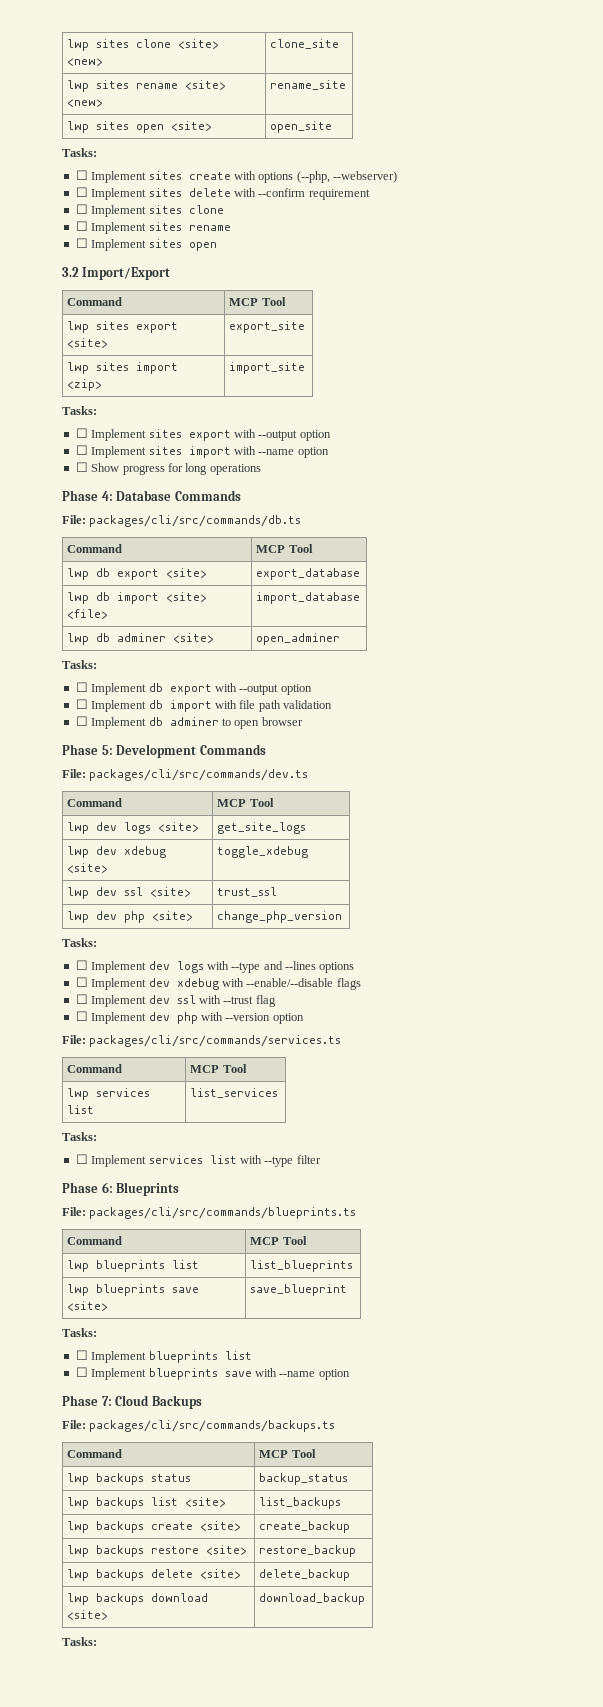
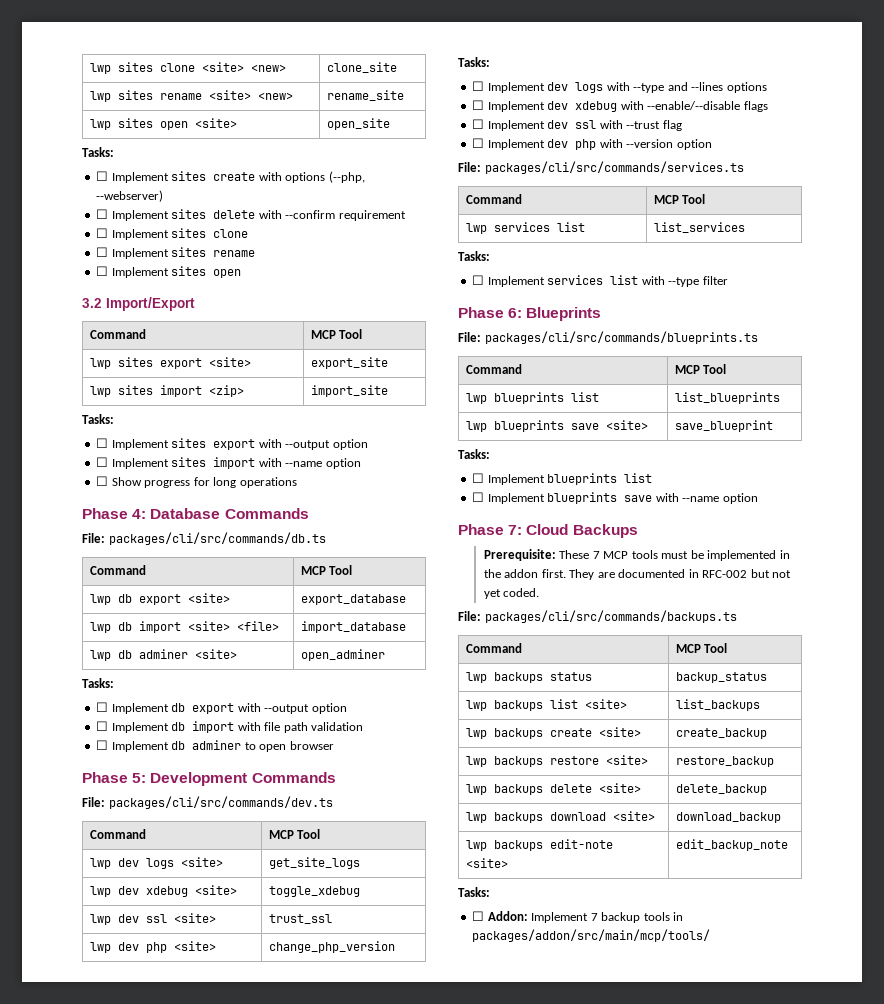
+ Prerequisite: These 7 MCP tools must be implemented in the addon first. They are documented in RFC-002 but not yet coded.
  lwp backups download <site> | download_backup
+ lwp backups edit-note <site> | edit_backup_note
  Tasks:
+ ☐ Addon: Implement 7 backup tools in packages/addon/src/main/mcp/tools/

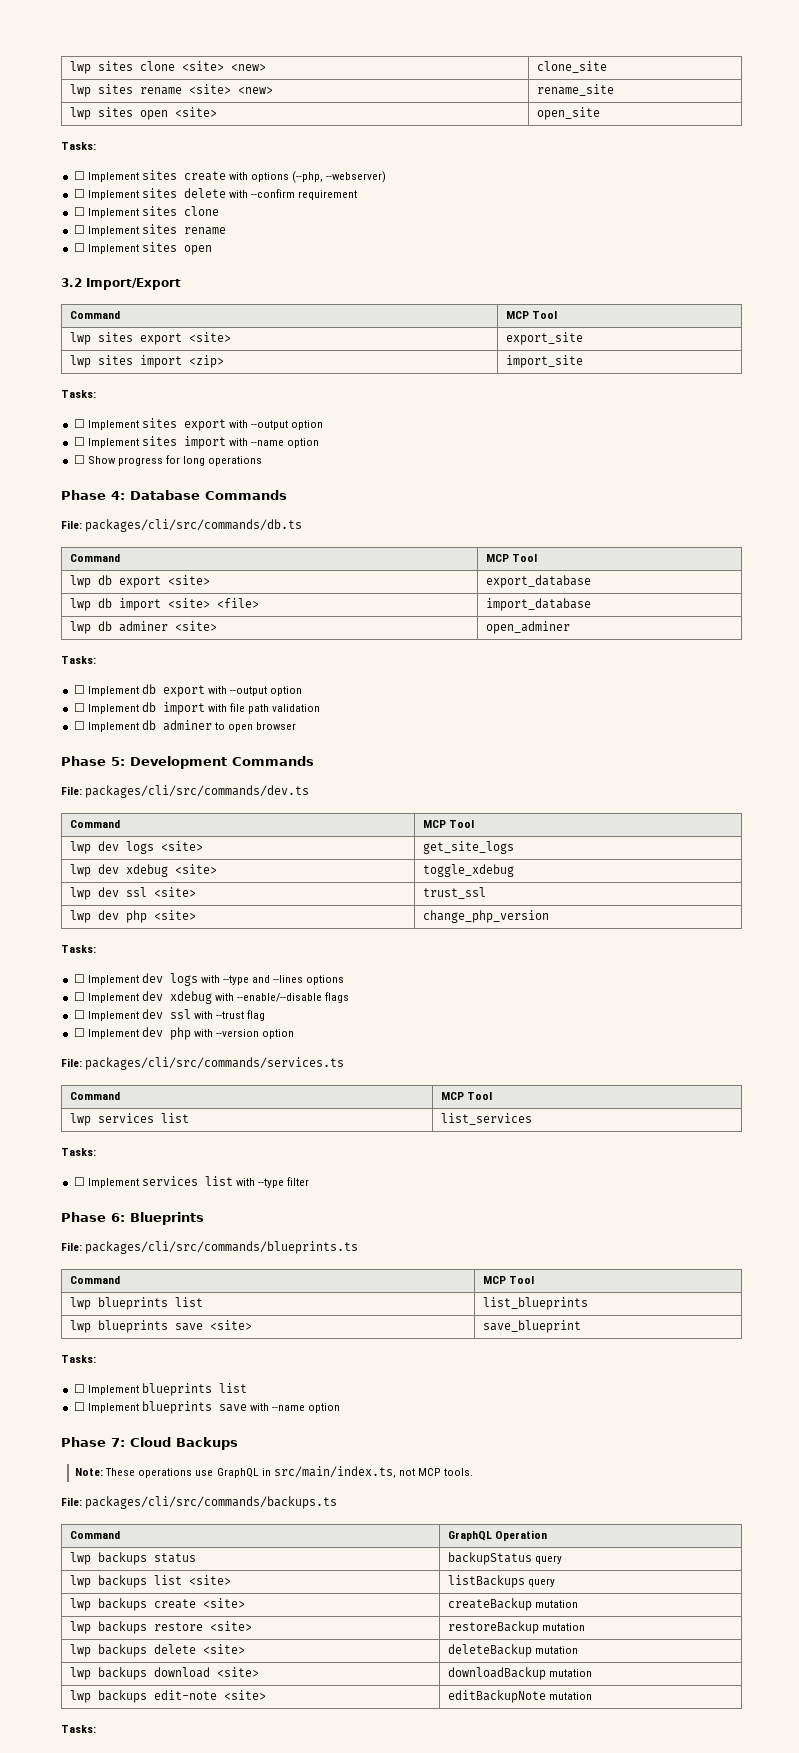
- Prerequisite: These 7 MCP tools must be implemented in the addon first. They are documented in RFC-002 but not yet coded.
+ Note: These operations use GraphQL in src/main/index.ts, not MCP tools.
  File: packages/cli/src/commands/backups.ts
- Command | MCP Tool
+ Command | GraphQL Operation
- lwp backups status | backup_status
+ lwp backups status | backupStatus query
- lwp backups list <site> | list_backups
+ lwp backups list <site> | listBackups query
- lwp backups create <site> | create_backup
+ lwp backups create <site> | createBackup mutation
- lwp backups restore <site> | restore_backup
+ lwp backups restore <site> | restoreBackup mutation
- lwp backups delete <site> | delete_backup
+ lwp backups delete <site> | deleteBackup mutation
- lwp backups download <site> | download_backup
+ lwp backups download <site> | downloadBackup mutation
- lwp backups edit-note <site> | edit_backup_note
+ lwp backups edit-note <site> | editBackupNote mutation
  Tasks:
- ☐ Addon: Implement 7 backup tools in packages/addon/src/main/mcp/tools/

